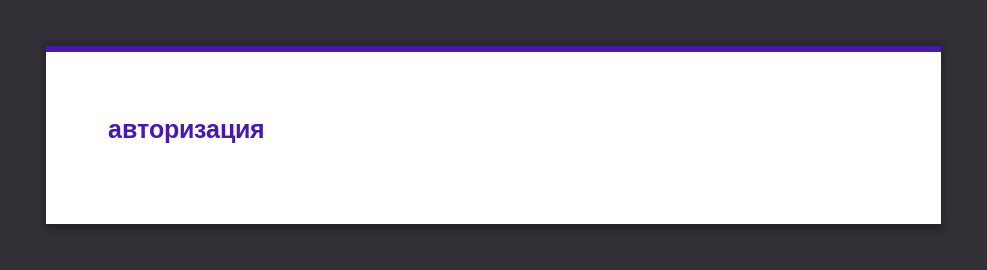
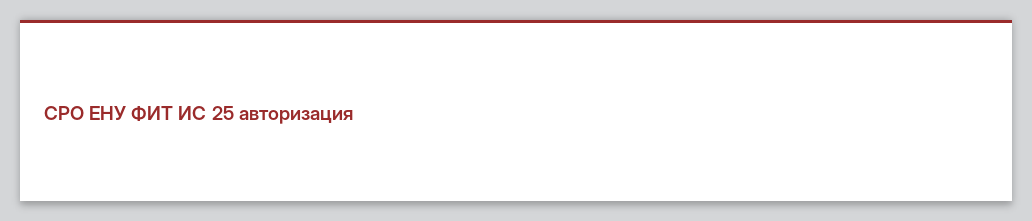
- авторизация
+ СРО ЕНУ ФИТ ИС 25 авторизация

